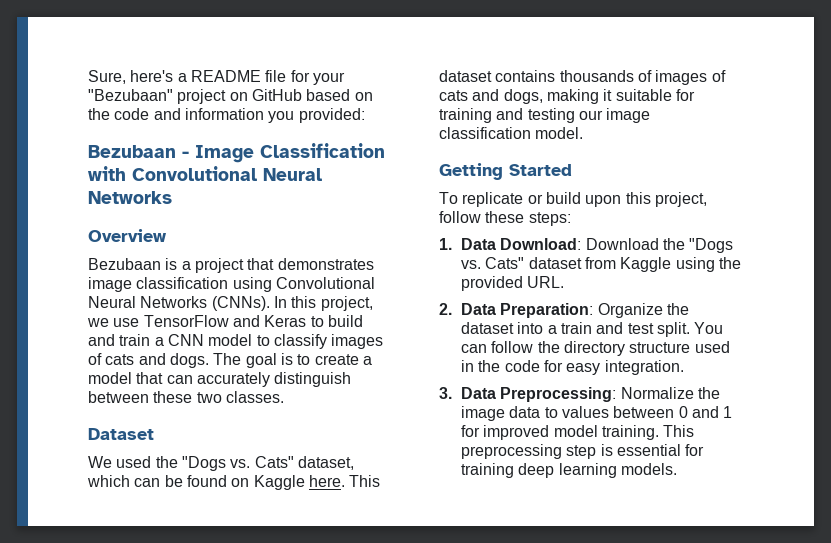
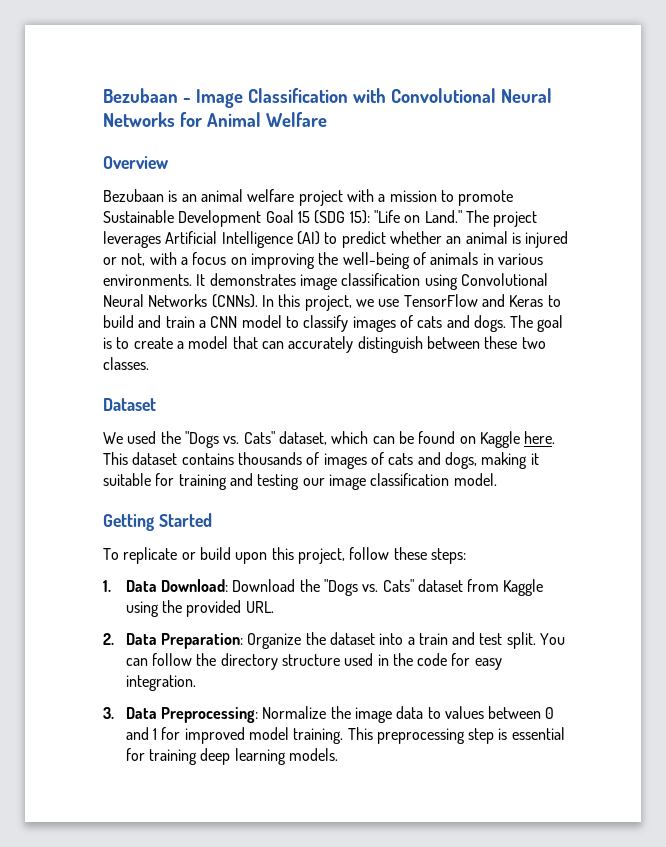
- Sure, here's a README file for your "Bezubaan" project on GitHub based on the code and information you provided:
- Bezubaan - Image Classification with Convolutional Neural Networks
+ Bezubaan - Image Classification with Convolutional Neural Networks for Animal Welfare
- Bezubaan is a project that demonstrates image classification using Convolutional Neural Networks (CNNs).
+ Bezubaan is an animal welfare project with a mission to promote Sustainable Development Goal 15 (SDG 15): "Life on Land." The project leverages Artificial Intelligence (AI) to predict whether an animal is injured or not, with a focus on improving the well-being of animals in various environments. It demonstrates image classification using Convolutional Neural Networks (CNNs).

